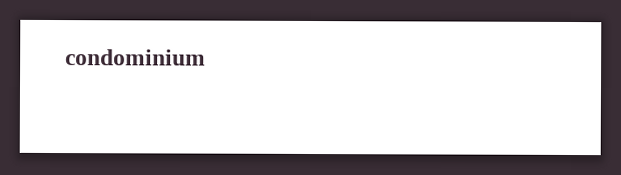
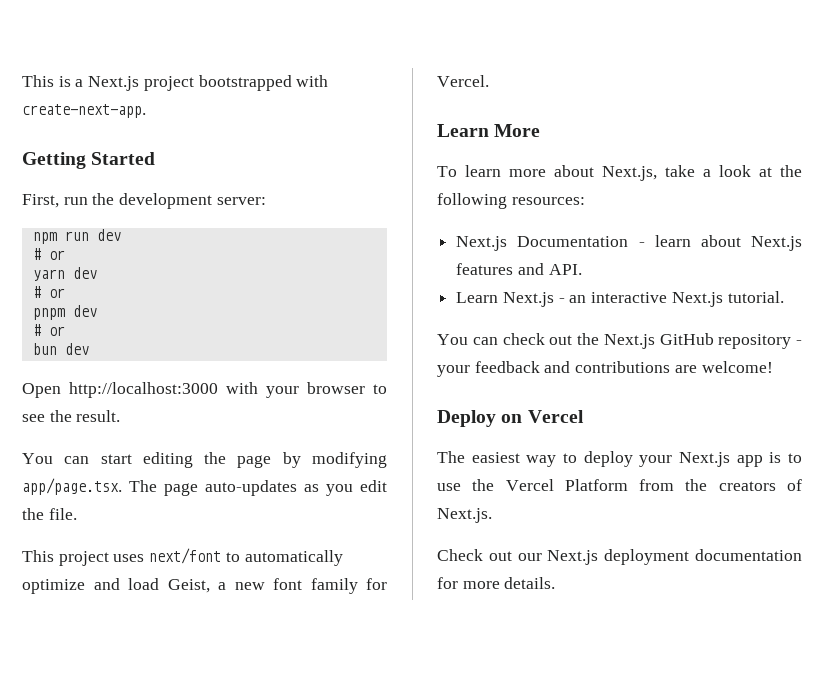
- condominium
+ This is a Next.js project bootstrapped with create-next-app.
+ Getting Started
+ First, run the development server:
+ npm run dev
+ # or
+ yarn dev
+ # or
+ pnpm dev
+ # or
+ bun dev
+ Open http://localhost:3000 with your browser to see the result.
+ You can start editing the page by modifying app/page.tsx. The page auto-updates as you edit the file.
+ This project uses next/font to automatically optimize and load Geist, a new font family for Vercel.
+ Learn More
+ To learn more about Next.js, take a look at the following resources:
+ Next.js Documentation - learn about Next.js features and API.
+ Learn Next.js - an interactive Next.js tutorial.
+ You can check out the Next.js GitHub repository - your feedback and contributions are welcome!
+ Deploy on Vercel
+ The easiest way to deploy your Next.js app is to use the Vercel Platform from the creators of Next.js.
+ Check out our Next.js deployment documentation for more details.

